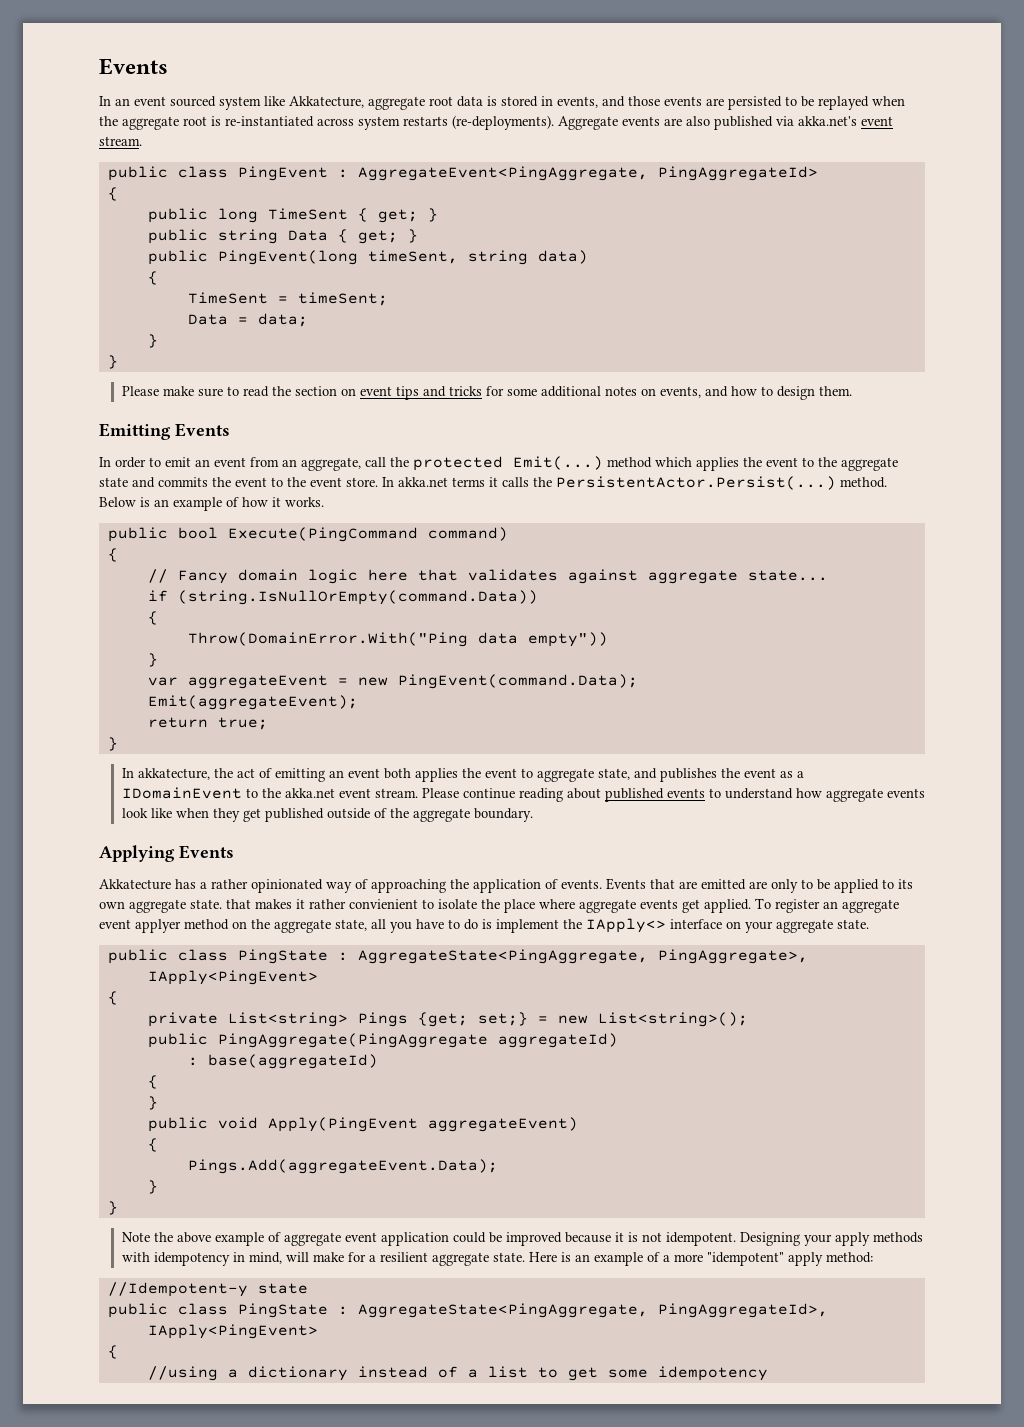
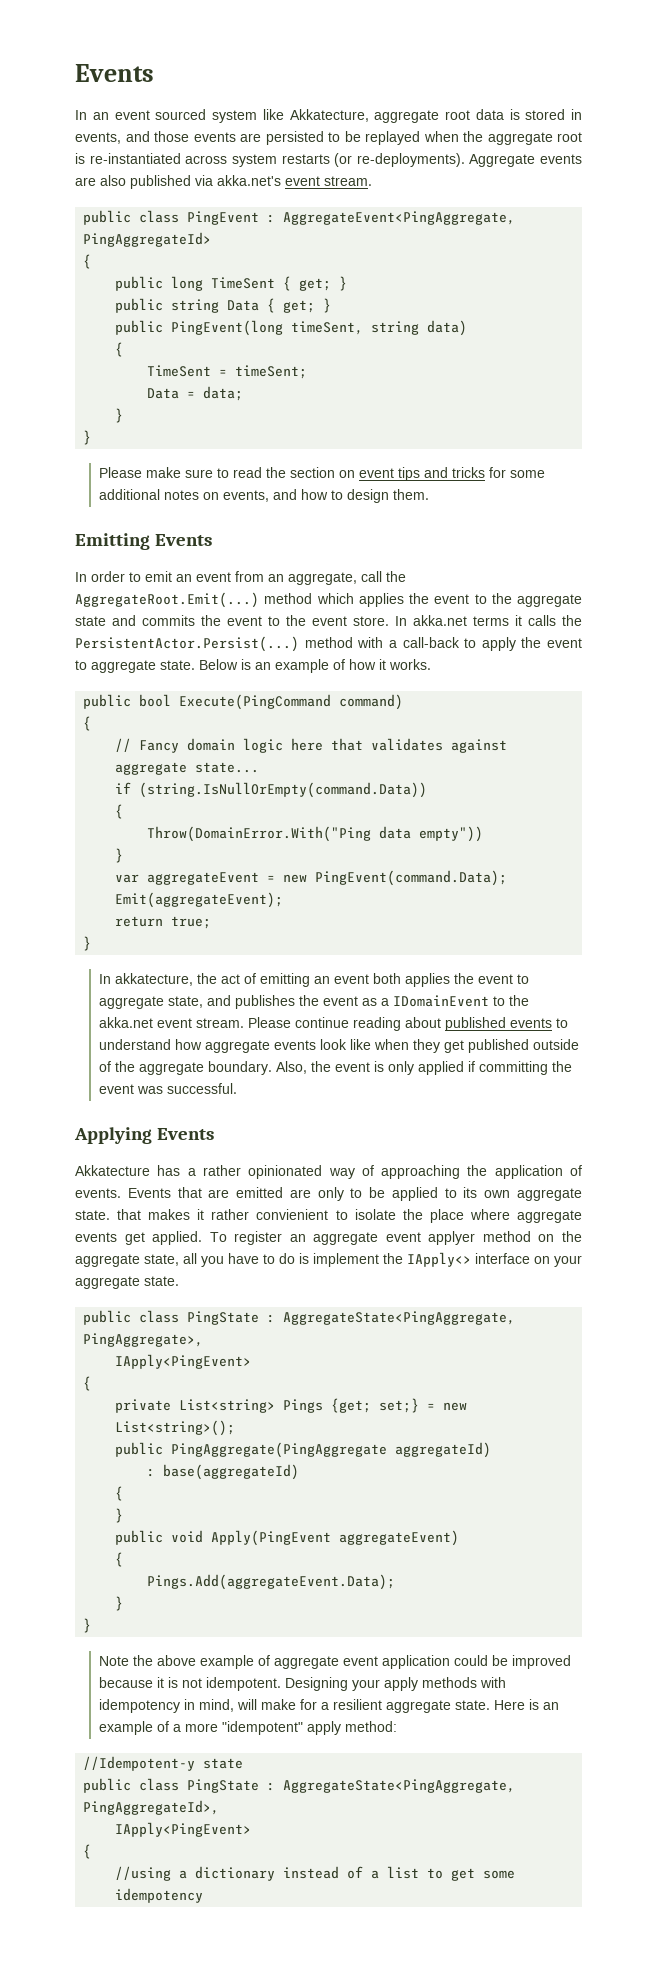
- In an event sourced system like Akkatecture, aggregate root data is stored in events, and those events are persisted to be replayed when the aggregate root is re-instantiated across system restarts (re-deployments).
+ In an event sourced system like Akkatecture, aggregate root data is stored in events, and those events are persisted to be replayed when the aggregate root is re-instantiated across system restarts (or re-deployments).
- In order to emit an event from an aggregate, call the protected Emit(...) method which applies the event to the aggregate state and commits the event to the event store.
+ In order to emit an event from an aggregate, call the AggregateRoot.Emit(...) method which applies the event to the aggregate state and commits the event to the event store.
- In akka.net terms it calls the PersistentActor.Persist(...) method.
+ In akka.net terms it calls the PersistentActor.Persist(...) method with a call-back to apply the event to aggregate state.
+ Also, the event is only applied if committing the event was successful.

